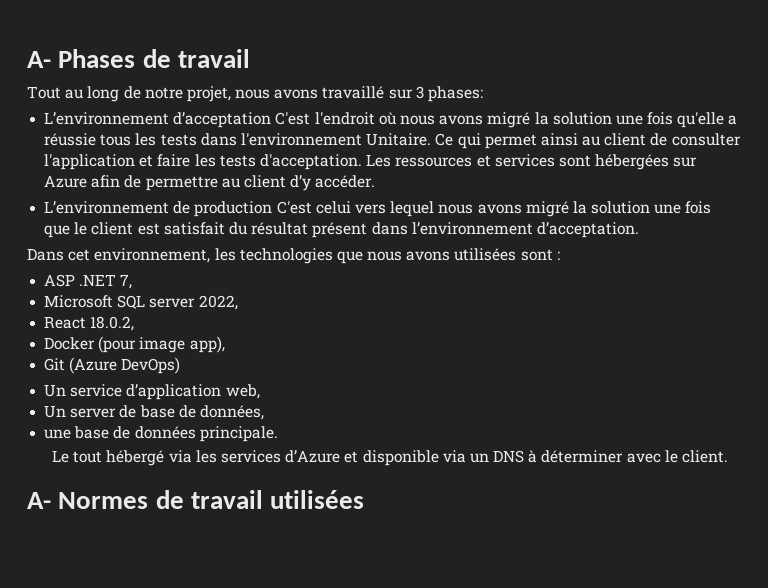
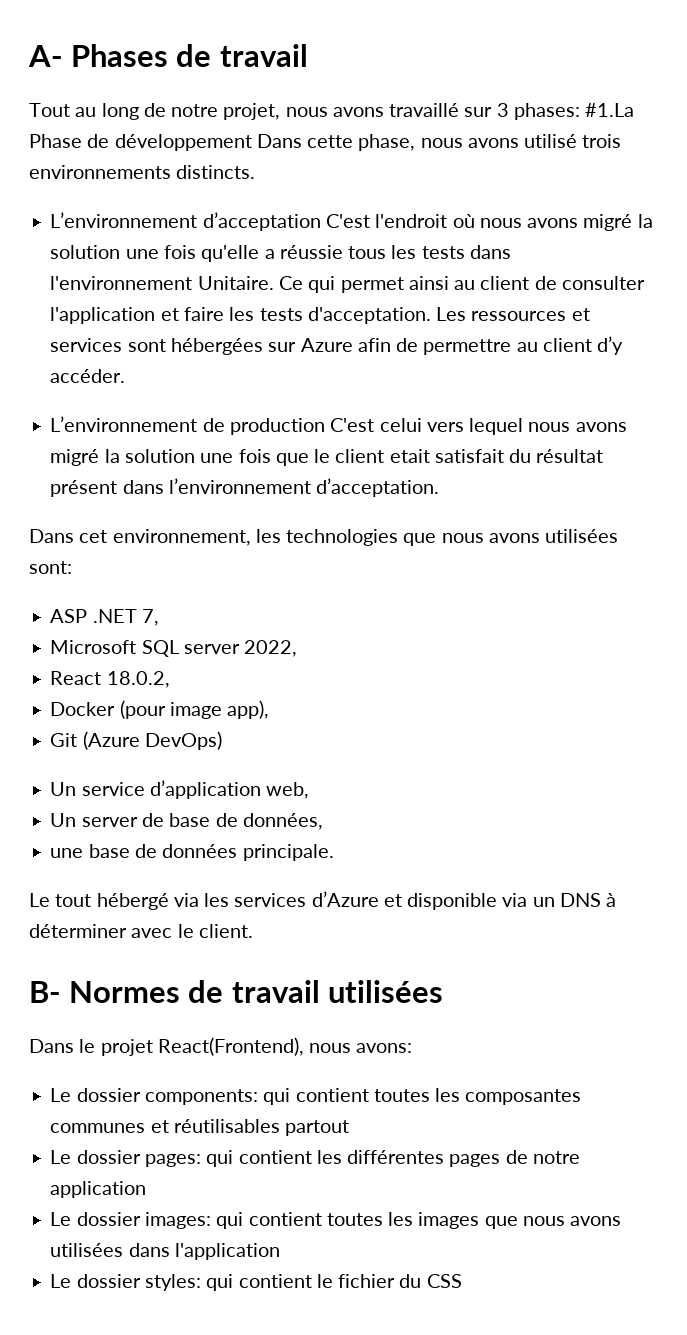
- Tout au long de notre projet, nous avons travaillé sur 3 phases:
+ Tout au long de notre projet, nous avons travaillé sur 3 phases: #1.La Phase de développement Dans cette phase, nous avons utilisé trois environnements distincts.
- L’environnement de production C'est celui vers lequel nous avons migré la solution une fois que le client est satisfait du résultat présent dans l’environnement d’acceptation.
+ L’environnement de production C'est celui vers lequel nous avons migré la solution une fois que le client etait satisfait du résultat présent dans l’environnement d’acceptation.
- Dans cet environnement, les technologies que nous avons utilisées sont :
+ Dans cet environnement, les technologies que nous avons utilisées sont:
- A- Normes de travail utilisées
+ B- Normes de travail utilisées
+ Dans le projet React(Frontend), nous avons:
+ Le dossier components: qui contient toutes les composantes communes et réutilisables partout
+ Le dossier pages: qui contient les différentes pages de notre application
+ Le dossier images: qui contient toutes les images que nous avons utilisées dans l'application
+ Le dossier styles: qui contient le fichier du CSS

